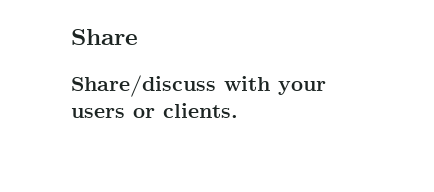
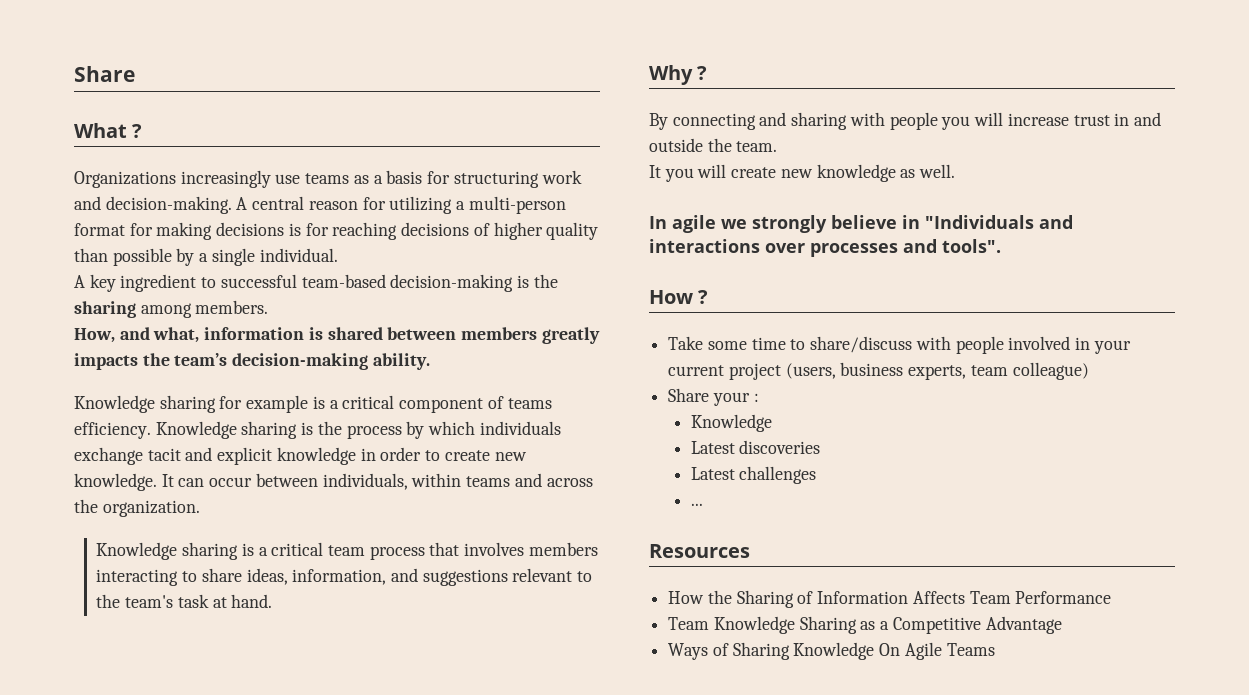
- Share/discuss with your users or clients.
+ What ?
+ Organizations increasingly use teams as a basis for structuring work and decision-making. A central reason for utilizing a multi-person format for making decisions is for reaching decisions of higher quality than possible by a single individual.
+ A key ingredient to successful team-based decision-making is the sharing among members.
+ How, and what, information is shared between members greatly impacts the team’s decision-making ability.
+ Knowledge sharing for example is a critical component of teams efficiency. Knowledge sharing is the process by which individuals exchange tacit and explicit knowledge in order to create new knowledge. It can occur between individuals, within teams and across the organization.
+ Knowledge sharing is a critical team process that involves members interacting to share ideas, information, and suggestions relevant to the team's task at hand.
+ Why ?
+ By connecting and sharing with people you will increase trust in and outside the team.
+ It you will create new knowledge as well.
+ In agile we strongly believe in "Individuals and interactions over processes and tools".
+ How ?
+ Take some time to share/discuss with people involved in your current project (users, business experts, team colleague)
+ Share your :
+ Knowledge
+ Latest discoveries
+ Latest challenges
+ ...
+ Resources
+ How the Sharing of Information Affects Team Performance
+ Team Knowledge Sharing as a Competitive Advantage
+ Ways of Sharing Knowledge On Agile Teams

